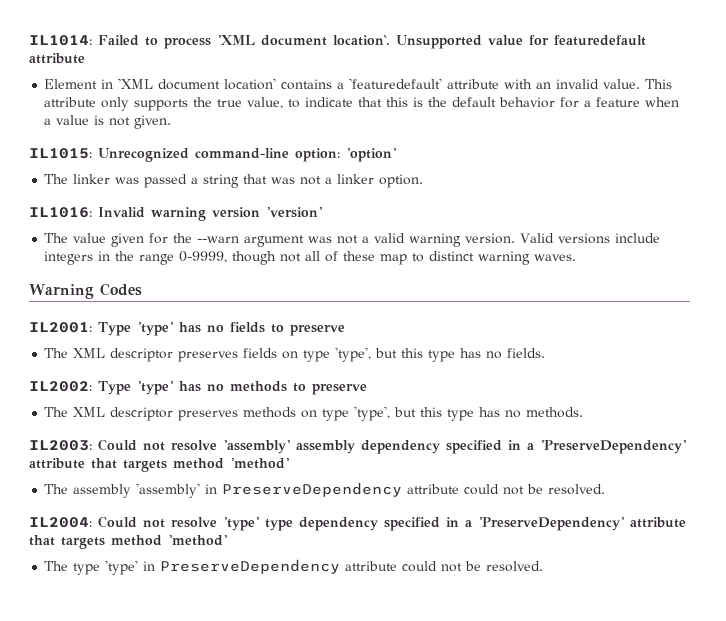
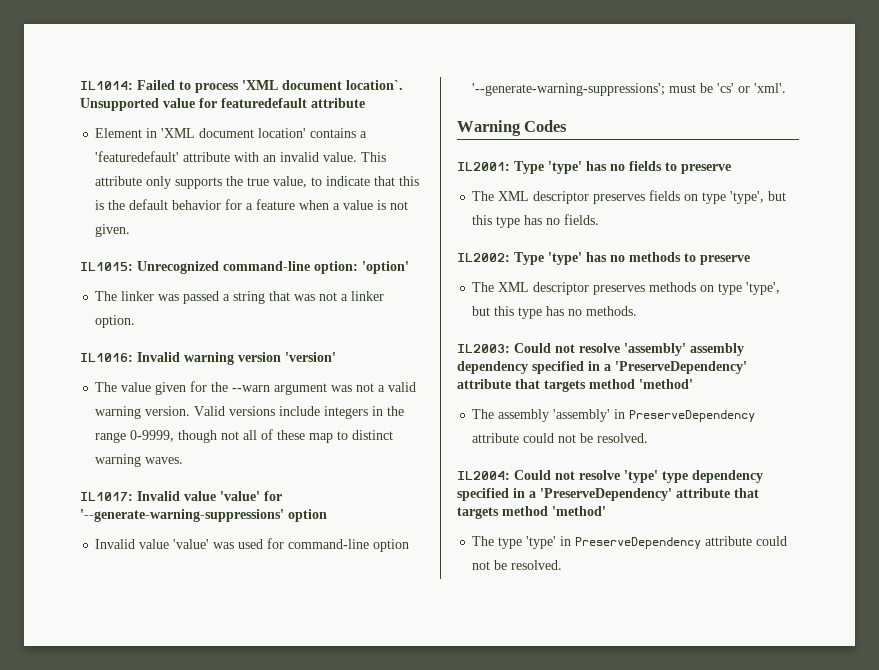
+ IL1017: Invalid value 'value' for '--generate-warning-suppressions' option
+ Invalid value 'value' was used for command-line option '--generate-warning-suppressions'; must be 'cs' or 'xml'.

